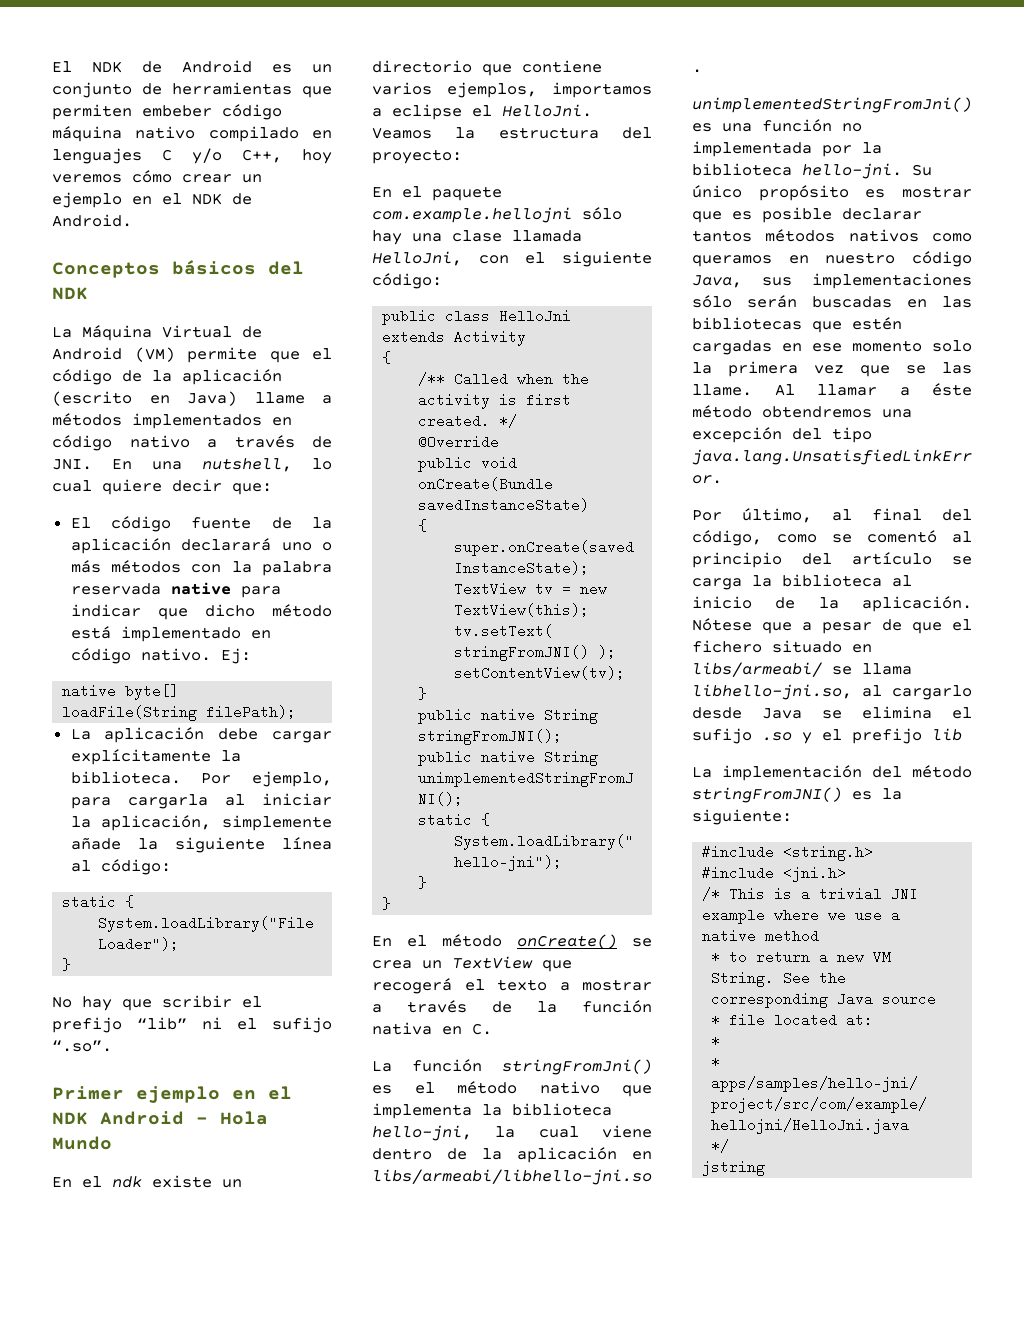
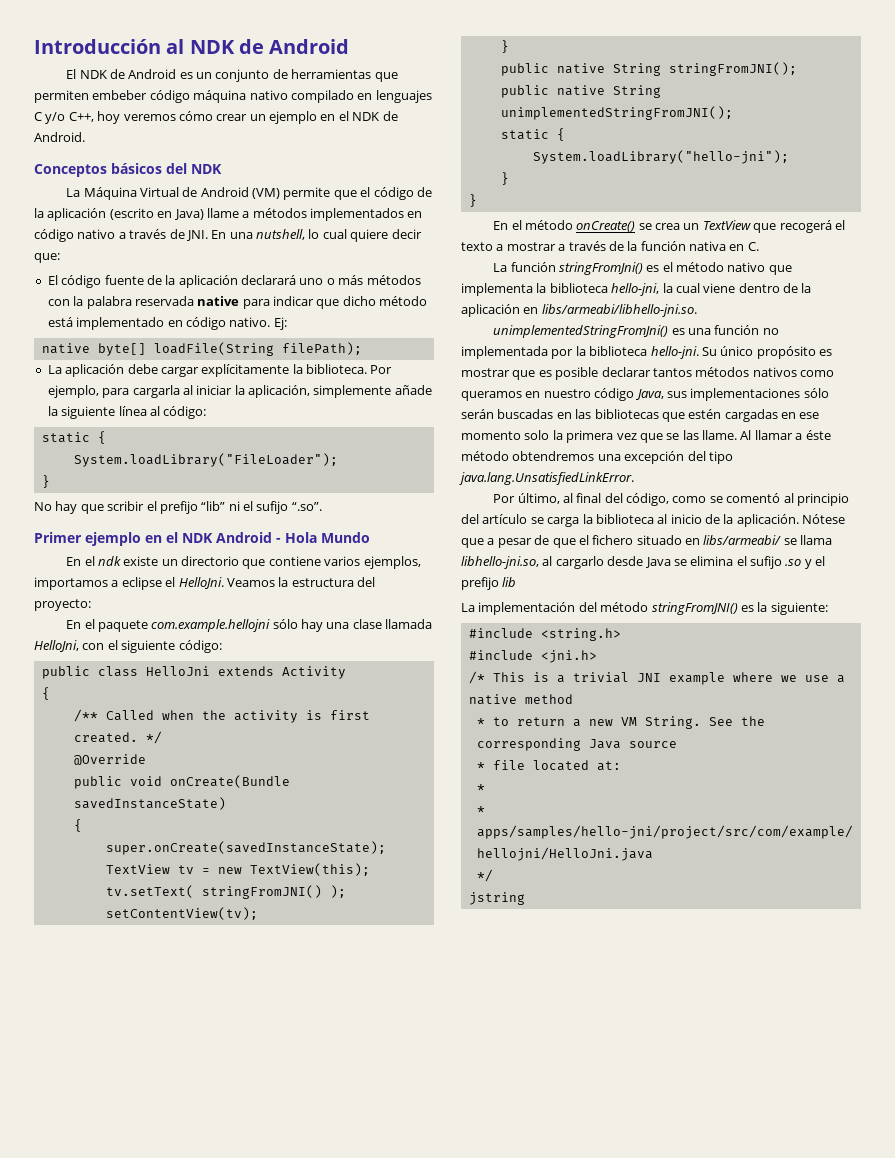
+ Introducción al NDK de Android

